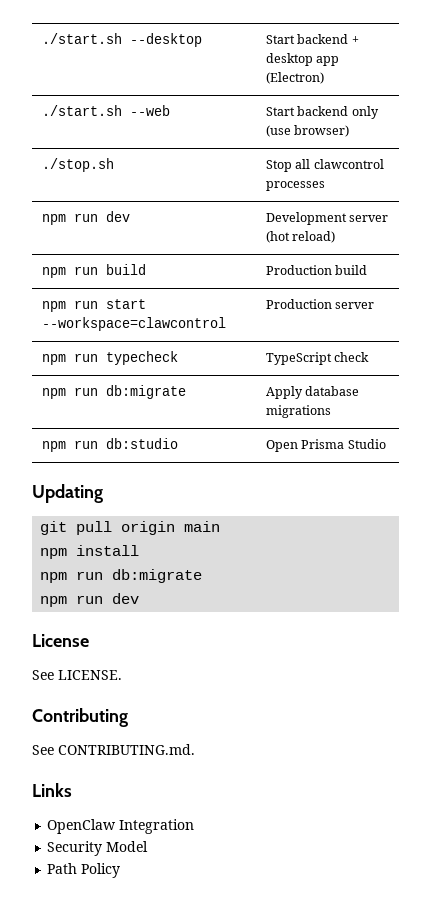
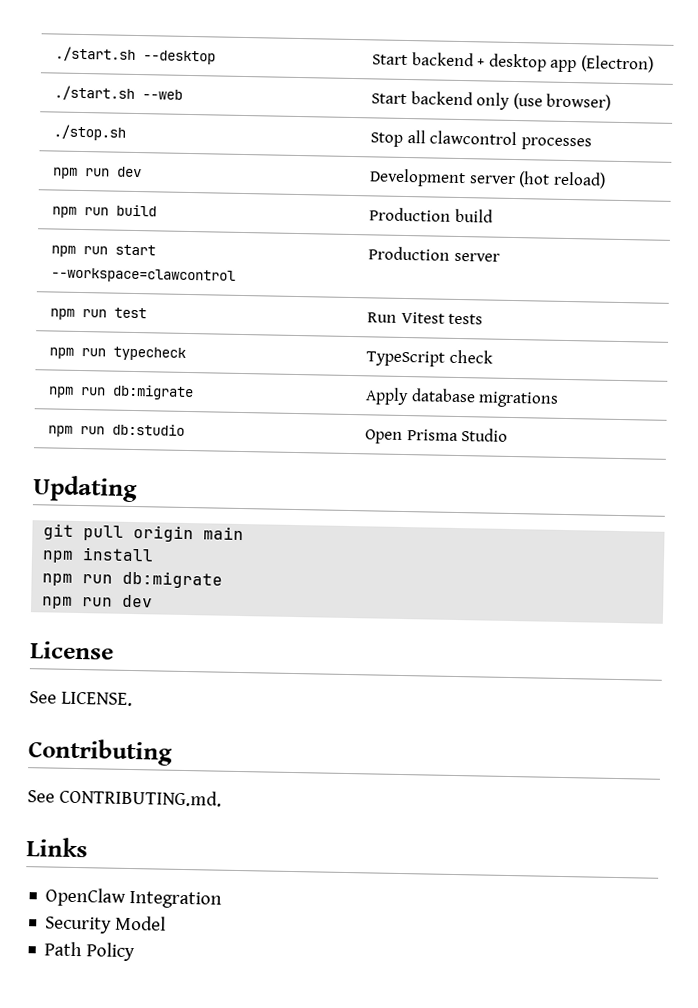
+ npm run test | Run Vitest tests

